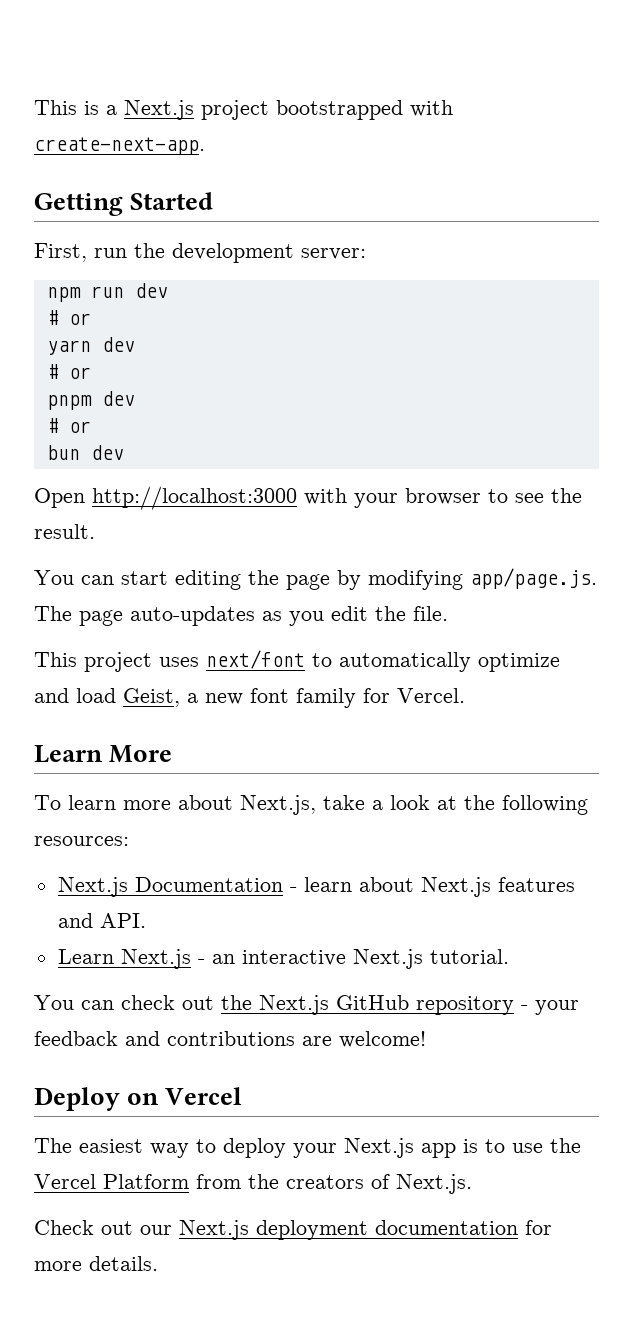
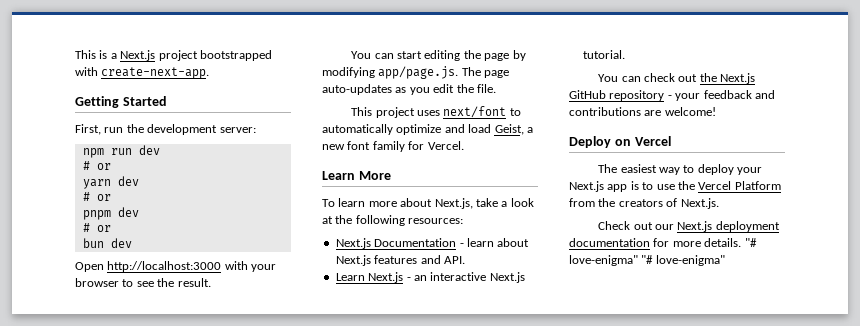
+ "# love-enigma" "# love-enigma"

